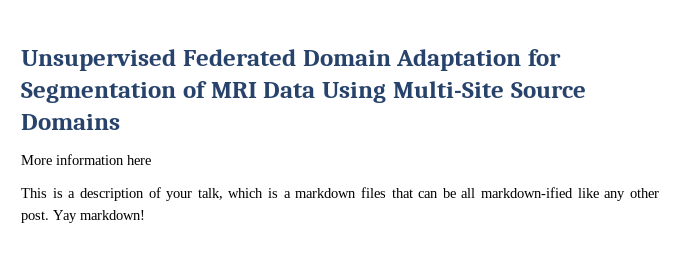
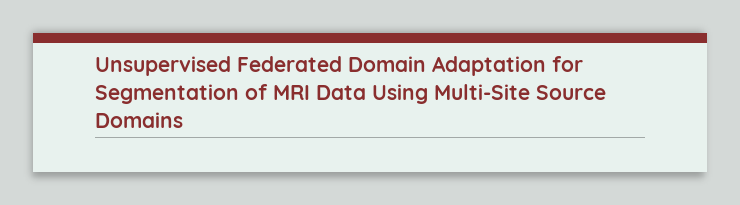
- More information here
- This is a description of your talk, which is a markdown files that can be all markdown-ified like any other post. Yay markdown!

